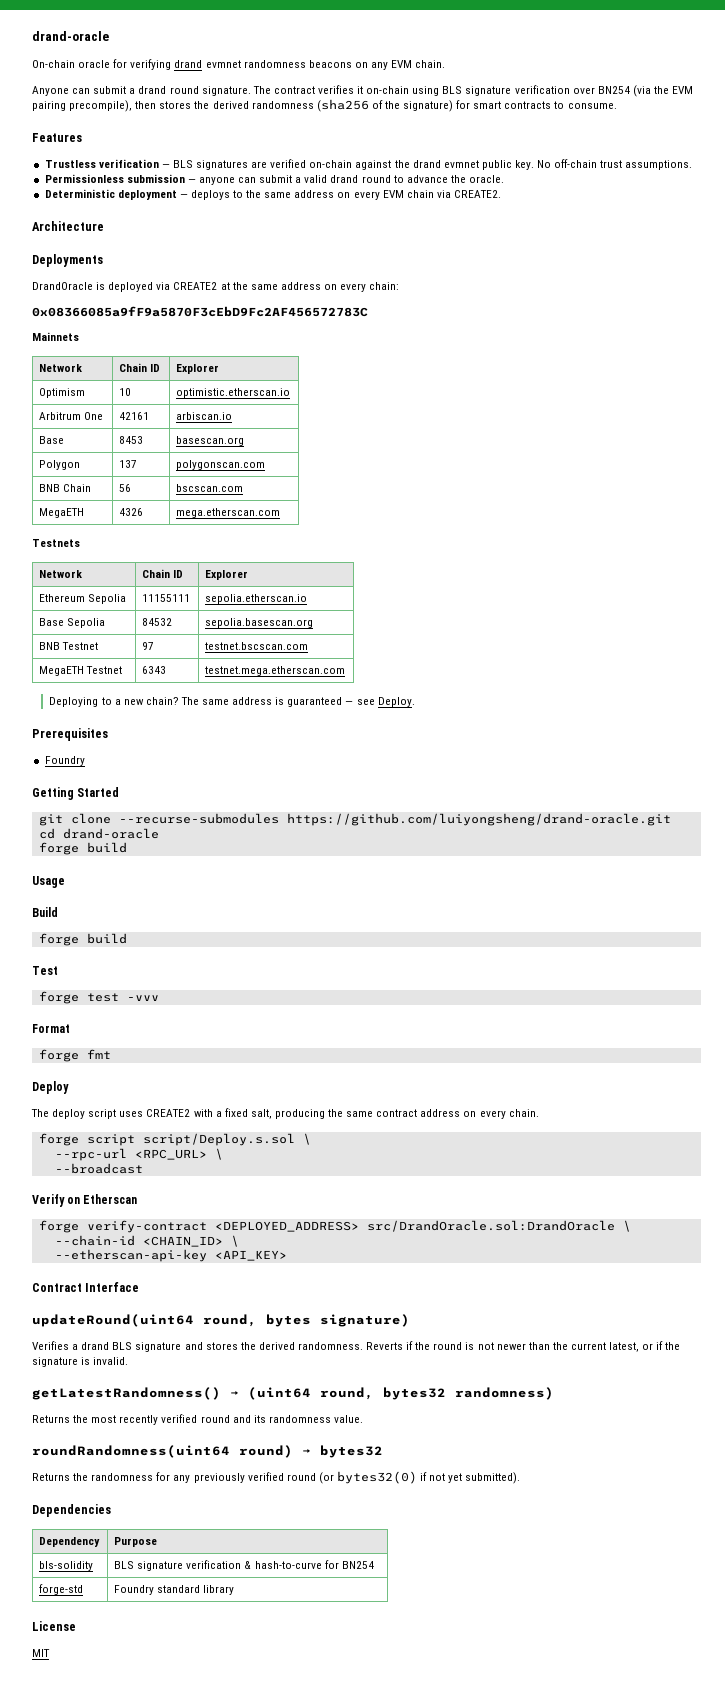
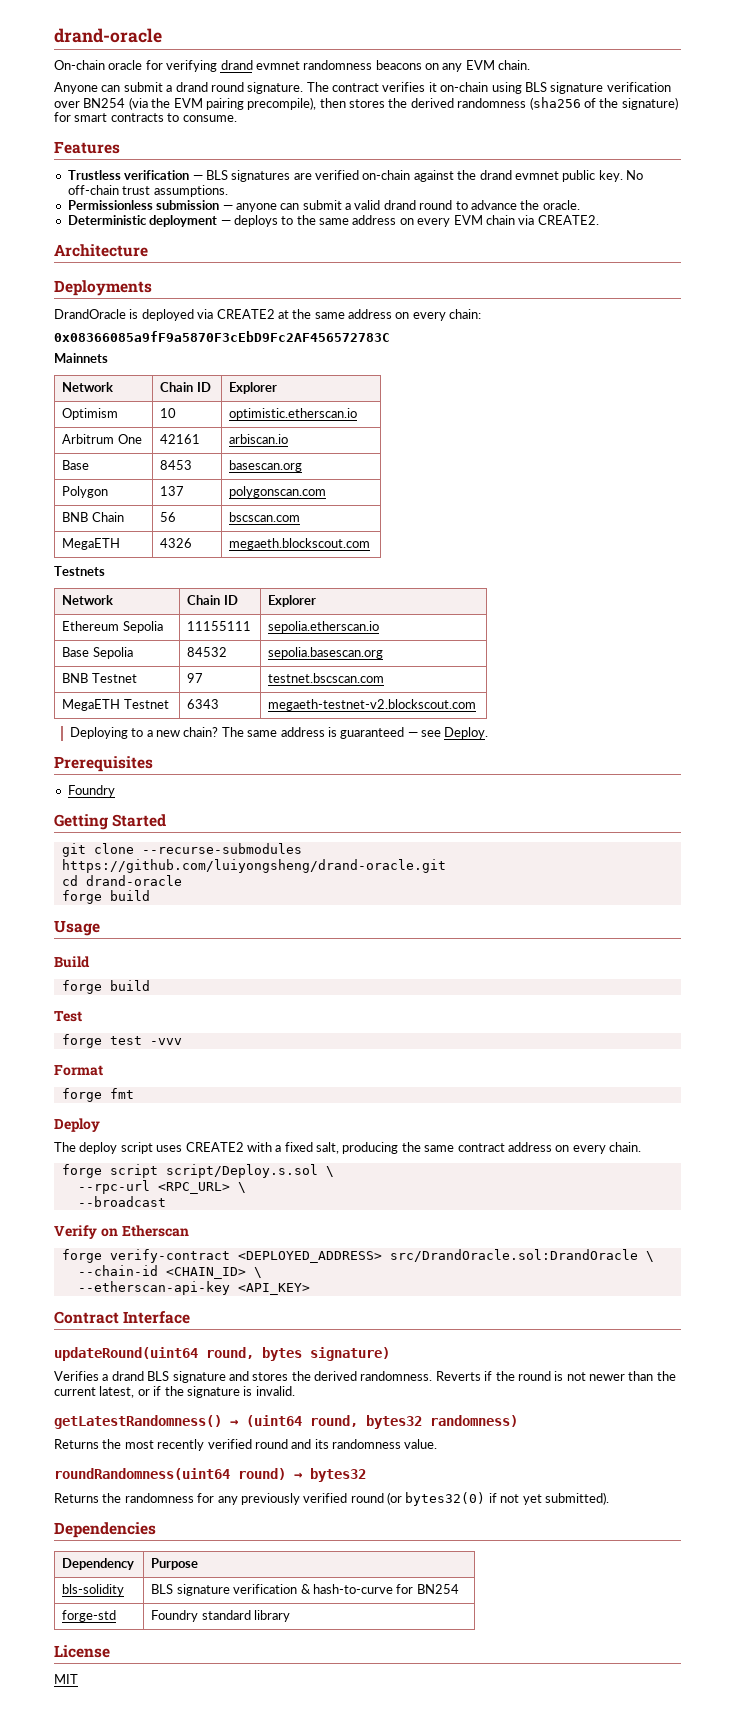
- MegaETH | 4326 | mega.etherscan.com
+ MegaETH | 4326 | megaeth.blockscout.com
- MegaETH Testnet | 6343 | testnet.mega.etherscan.com
+ MegaETH Testnet | 6343 | megaeth-testnet-v2.blockscout.com

